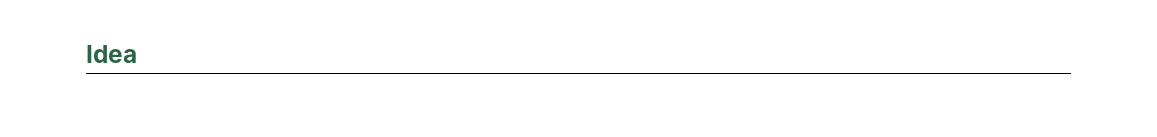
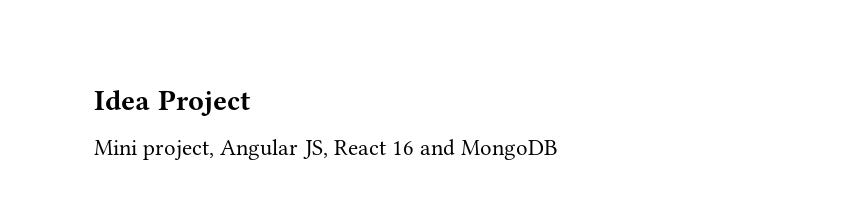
- Idea
+ Idea Project
+ Mini project, Angular JS, React 16 and MongoDB

